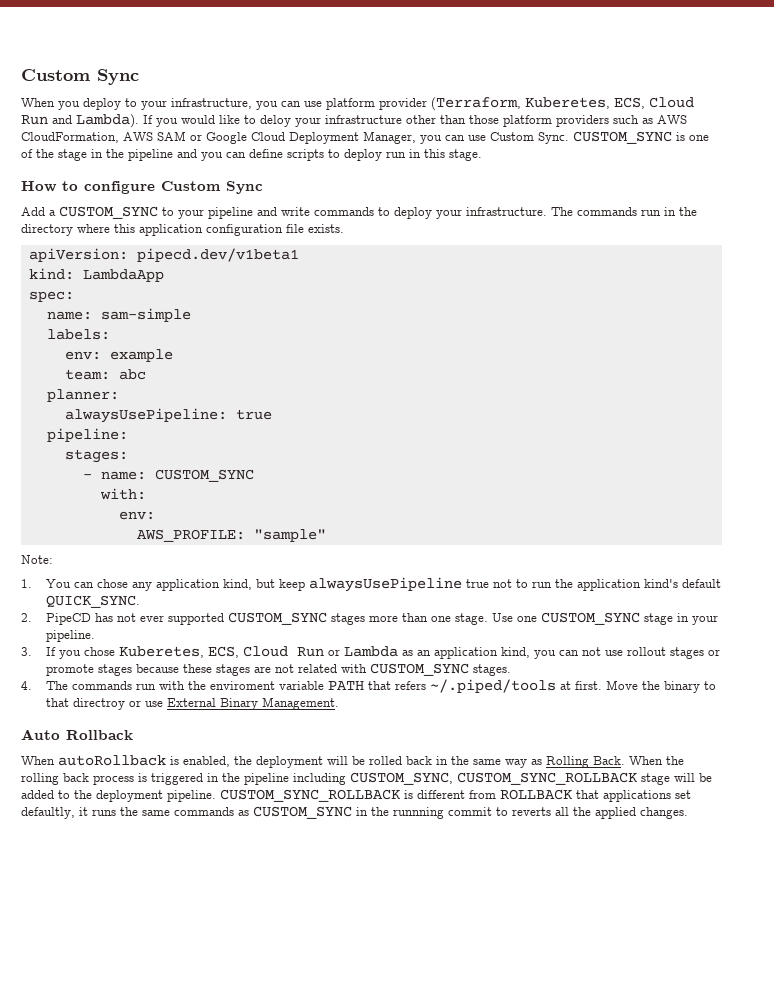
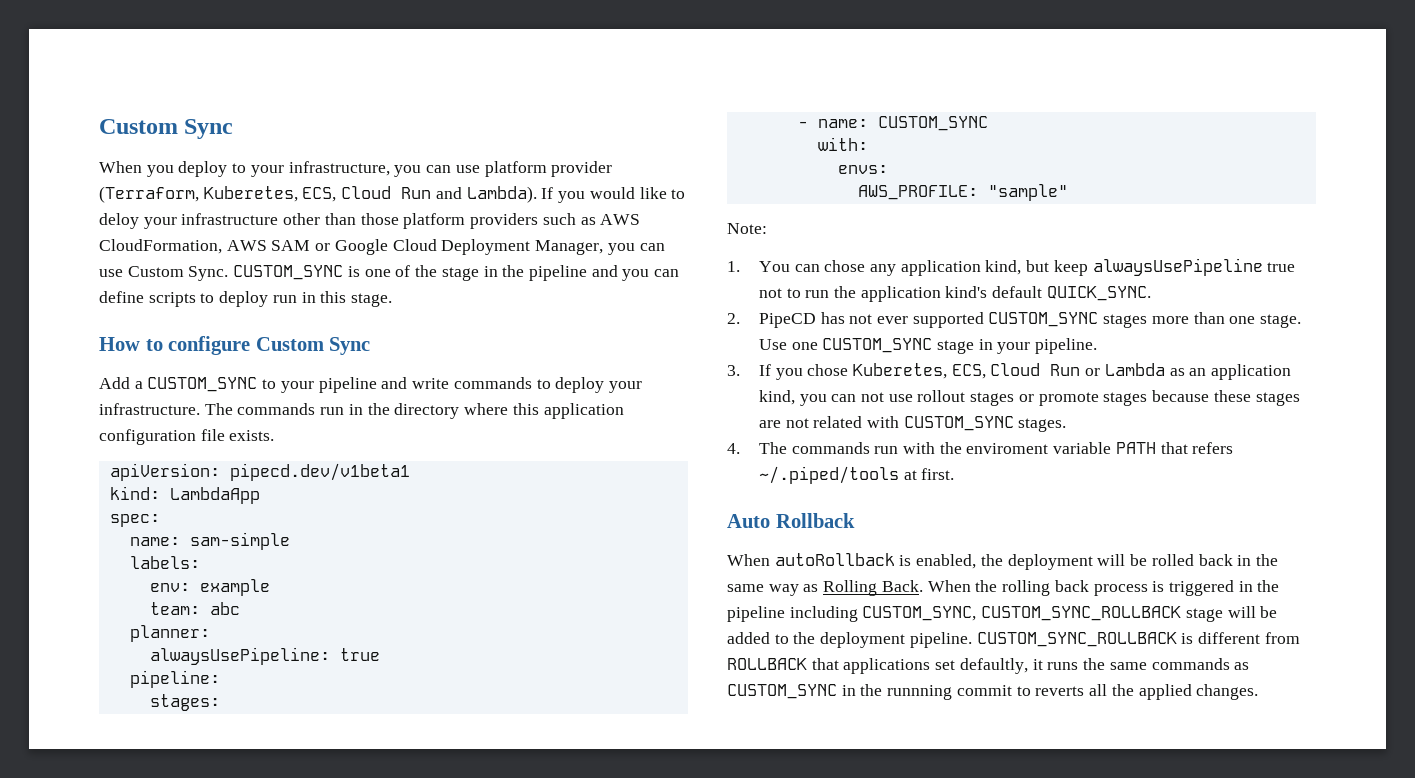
  with:
- env:
+ envs:
- Move the binary to that directroy or use External Binary Management.

